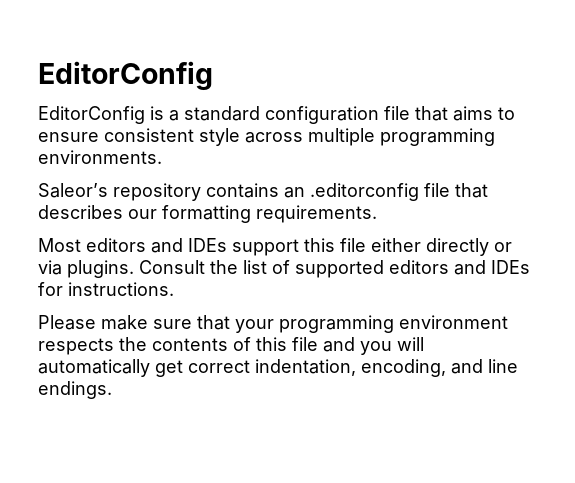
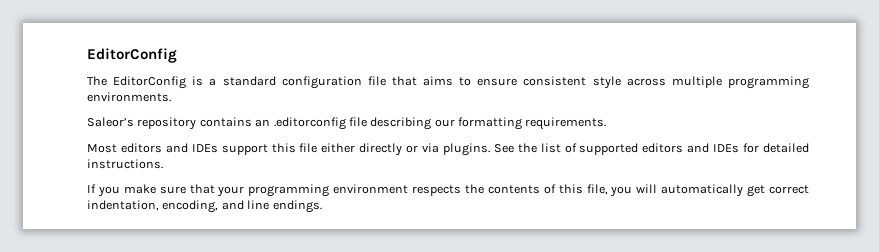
- EditorConfig is a standard configuration file that aims to ensure consistent style across multiple programming environments.
+ The EditorConfig is a standard configuration file that aims to ensure consistent style across multiple programming environments.
- Saleor’s repository contains an .editorconfig file that describes our formatting requirements.
+ Saleor’s repository contains an .editorconfig file describing our formatting requirements.
- Consult the list of supported editors and IDEs for instructions.
+ See the list of supported editors and IDEs for detailed instructions.
- Please make sure that your programming environment respects the contents of this file and you will automatically get correct indentation, encoding, and line endings.
+ If you make sure that your programming environment respects the contents of this file, you will automatically get correct indentation, encoding, and line endings.

